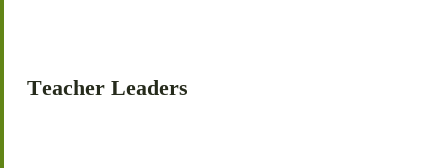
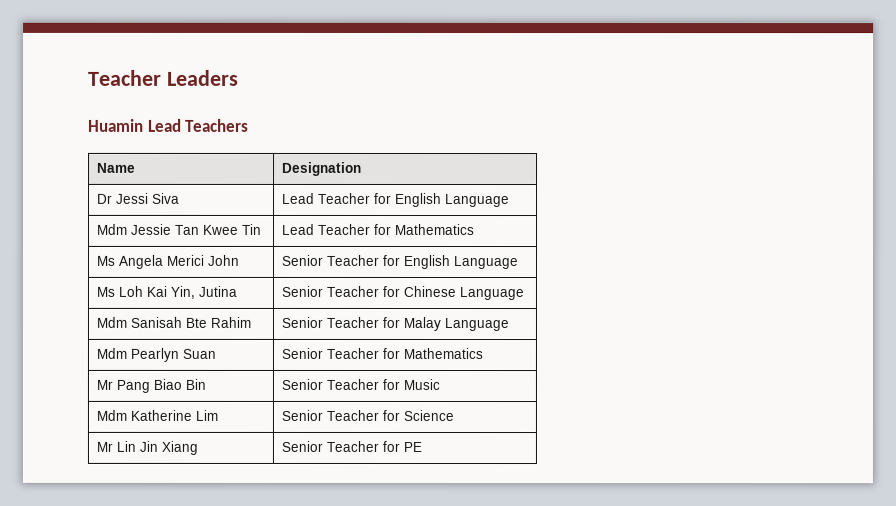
+ Huamin Lead Teachers
+ Name | Designation
+ Dr Jessi Siva | Lead Teacher for English Language
+ Mdm Jessie Tan Kwee Tin | Lead Teacher for Mathematics
+ Ms Angela Merici John | Senior Teacher for English Language
+ Ms Loh Kai Yin, Jutina | Senior Teacher for Chinese Language
+ Mdm Sanisah Bte Rahim | Senior Teacher for Malay Language
+ Mdm Pearlyn Suan | Senior Teacher for Mathematics
+ Mr Pang Biao Bin | Senior Teacher for Music
+ Mdm Katherine Lim | Senior Teacher for Science
+ Mr Lin Jin Xiang | Senior Teacher for PE

